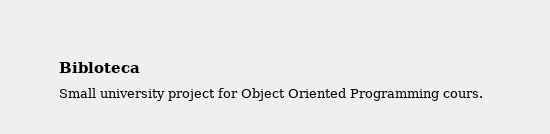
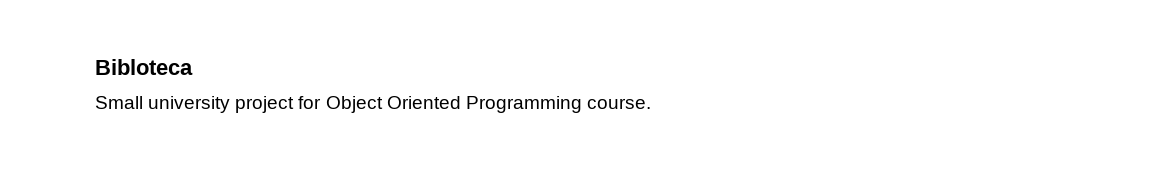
- Small university project for Object Oriented Programming cours.
+ Small university project for Object Oriented Programming course.

